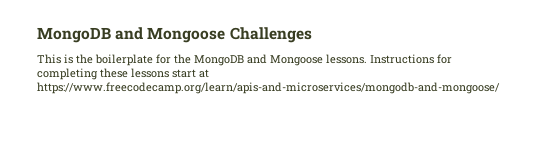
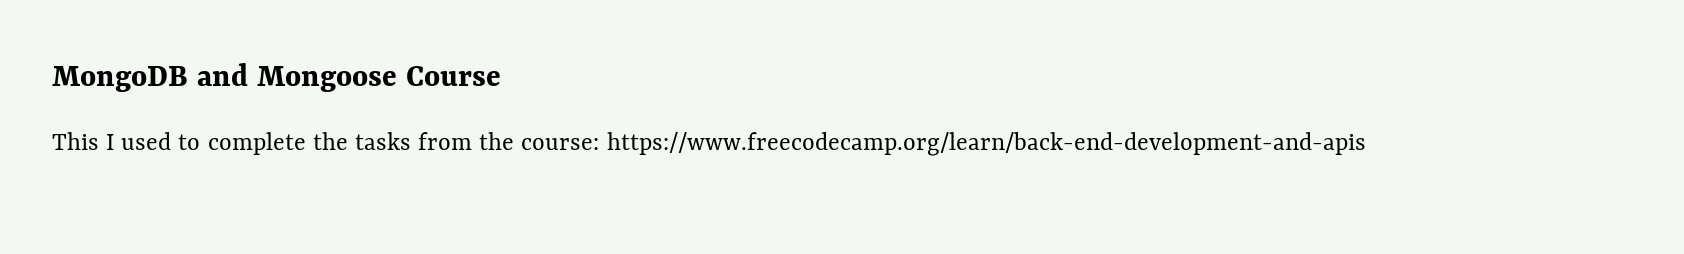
- MongoDB and Mongoose Challenges
+ MongoDB and Mongoose Course
- This is the boilerplate for the MongoDB and Mongoose lessons. Instructions for completing these lessons start at https://www.freecodecamp.org/learn/apis-and-microservices/mongodb-and-mongoose/
+ This I used to complete the tasks from the course: https://www.freecodecamp.org/learn/back-end-development-and-apis

